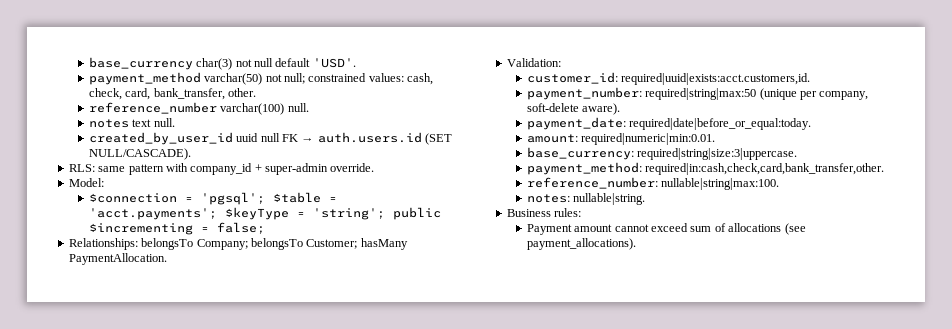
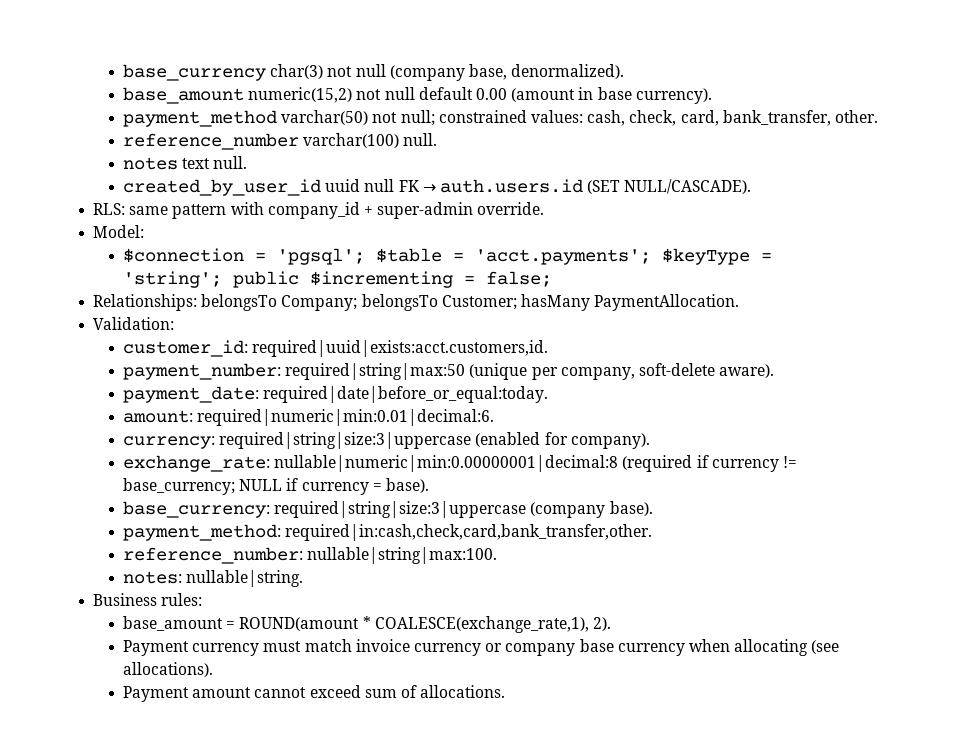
- base_currency char(3) not null default 'USD'.
+ base_currency char(3) not null (company base, denormalized).
+ base_amount numeric(15,2) not null default 0.00 (amount in base currency).
- amount: required|numeric|min:0.01.
- base_currency: required|string|size:3|uppercase.
+ amount: required|numeric|min:0.01|decimal:6.
+ currency: required|string|size:3|uppercase (enabled for company).
+ exchange_rate: nullable|numeric|min:0.00000001|decimal:8 (required if currency != base_currency; NULL if currency = base).
+ base_currency: required|string|size:3|uppercase (company base).
+ base_amount = ROUND(amount * COALESCE(exchange_rate,1), 2).
+ Payment currency must match invoice currency or company base currency when allocating (see allocations).
- Payment amount cannot exceed sum of allocations (see payment_allocations).
+ Payment amount cannot exceed sum of allocations.

